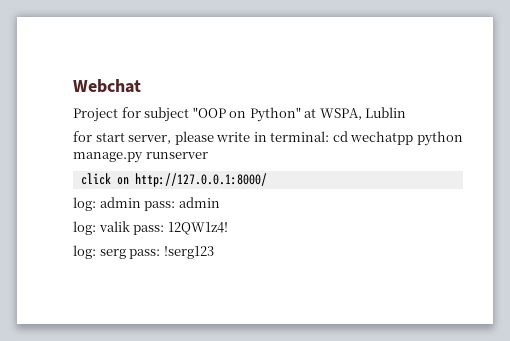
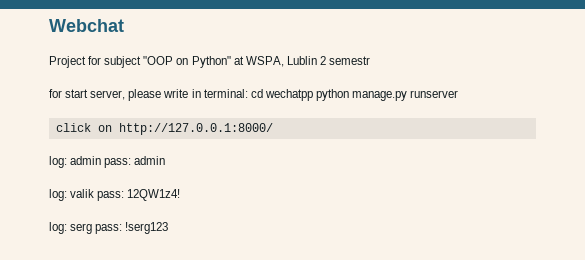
- Project for subject "OOP on Python" at WSPA, Lublin
+ Project for subject "OOP on Python" at WSPA, Lublin 2 semestr

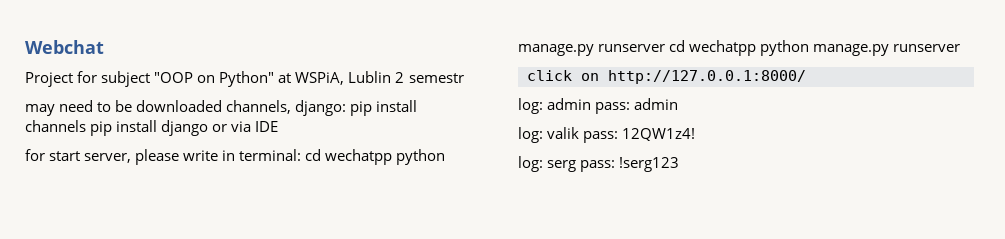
- Project for subject "OOP on Python" at WSPA, Lublin 2 semestr
+ Project for subject "OOP on Python" at WSPiA, Lublin 2 semestr
+ may need to be downloaded channels, django: pip install channels pip install django or via IDE
- for start server, please write in terminal: cd wechatpp python manage.py runserver
+ for start server, please write in terminal: cd wechatpp python manage.py runserver cd wechatpp python manage.py runserver

